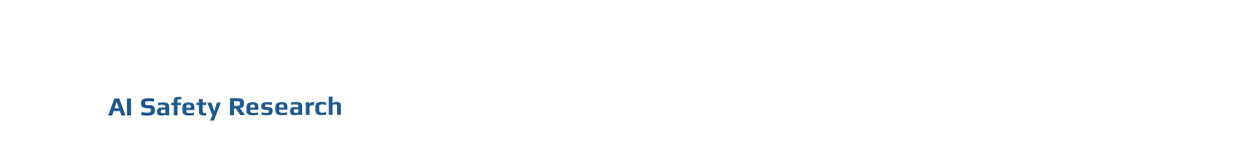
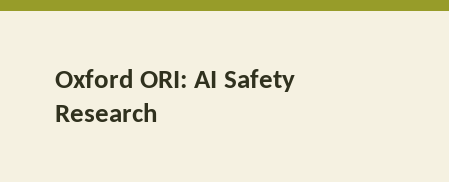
- AI Safety Research
+ Oxford ORI: AI Safety Research

